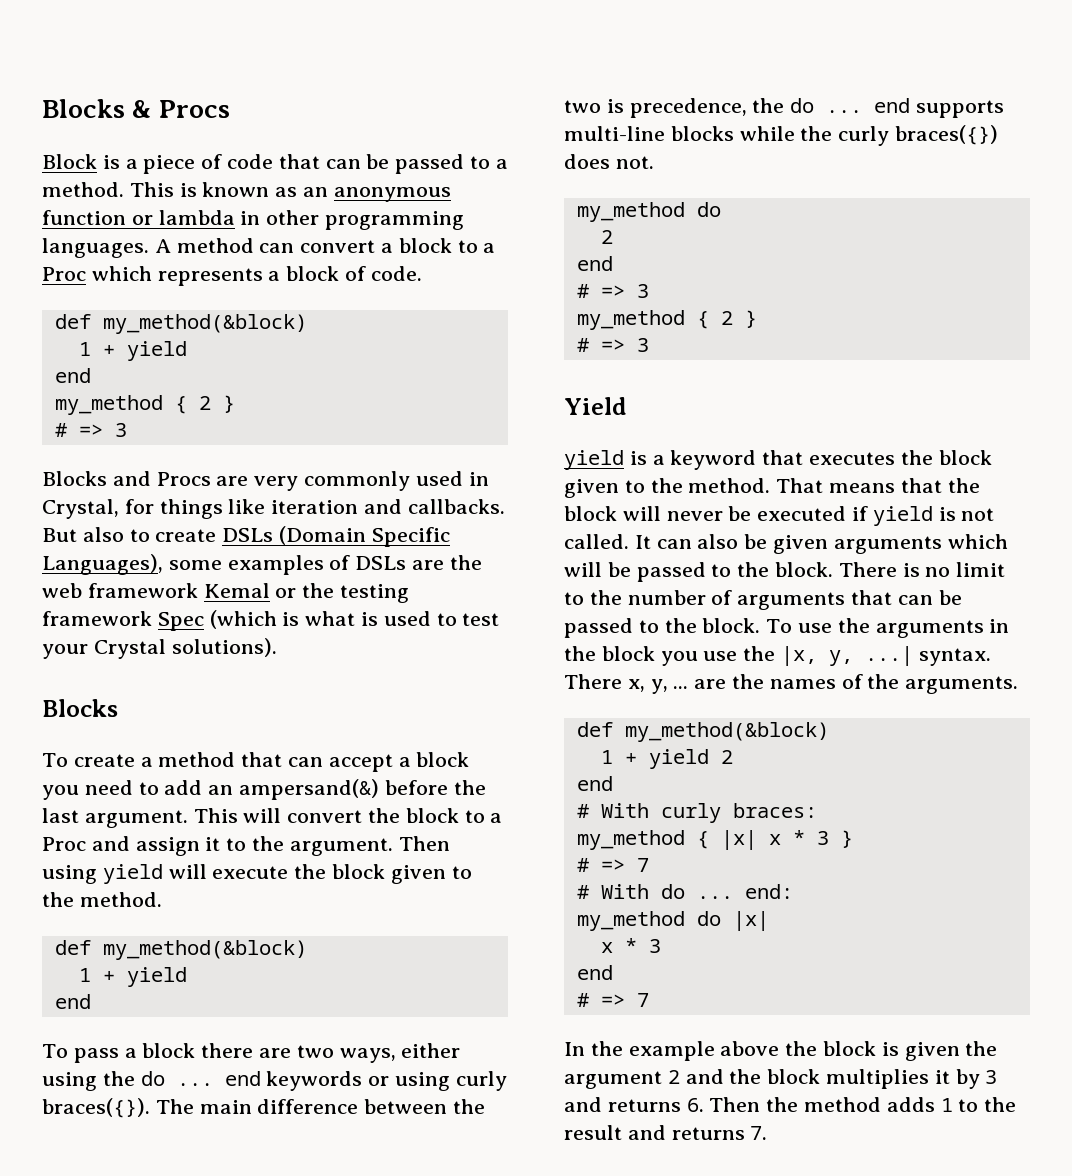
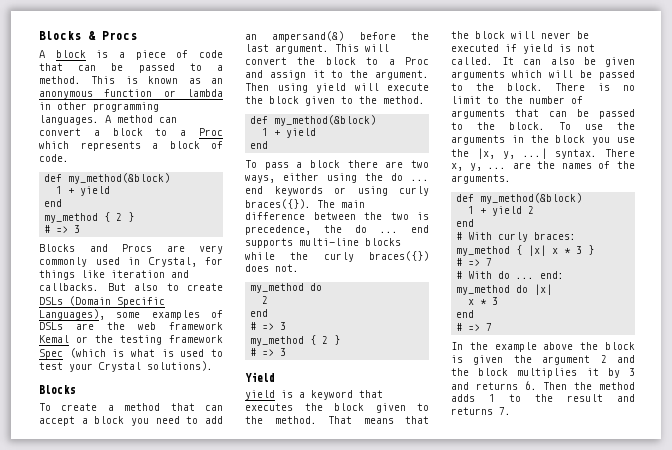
- Block is a piece of code that can be passed to a method.
+ A block is a piece of code that can be passed to a method.

